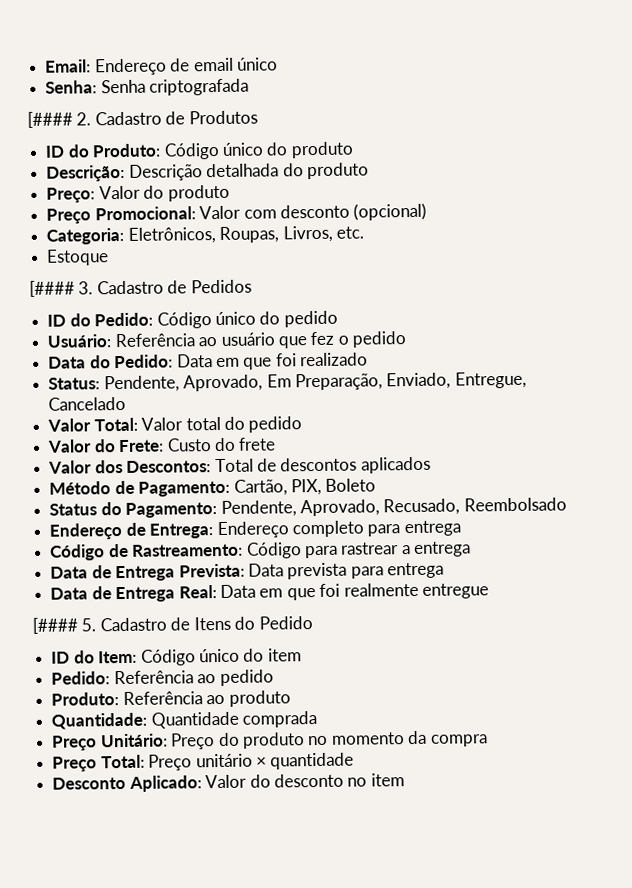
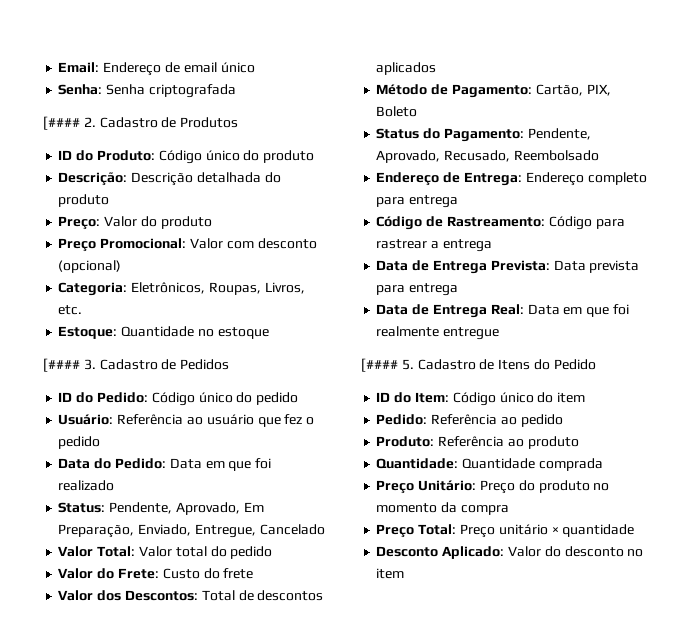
- Estoque
+ Estoque: Quantidade no estoque

